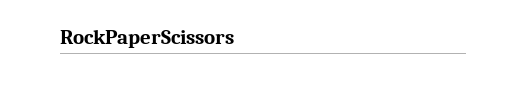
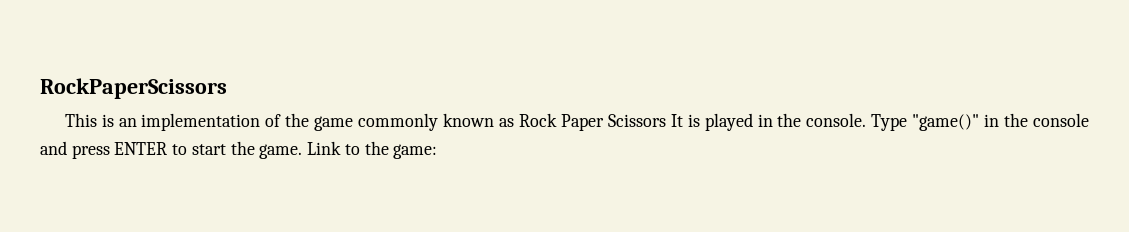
+ This is an implementation of the game commonly known as Rock Paper Scissors It is played in the console. Type "game()" in the console and press ENTER to start the game. Link to the game:

